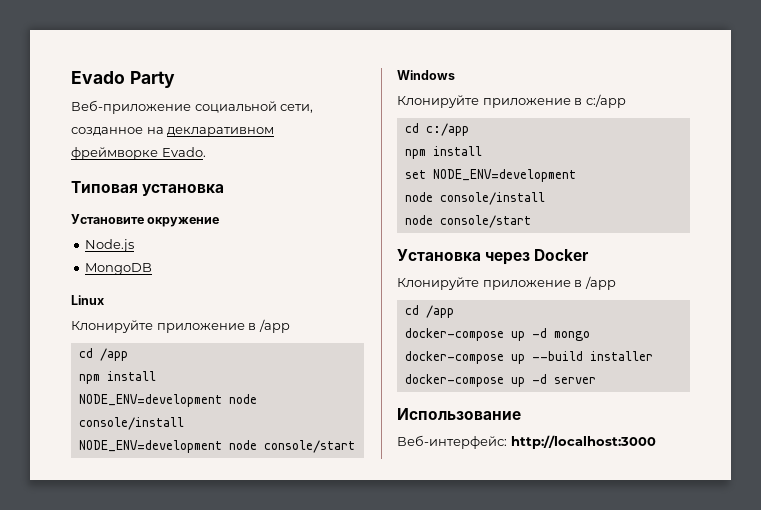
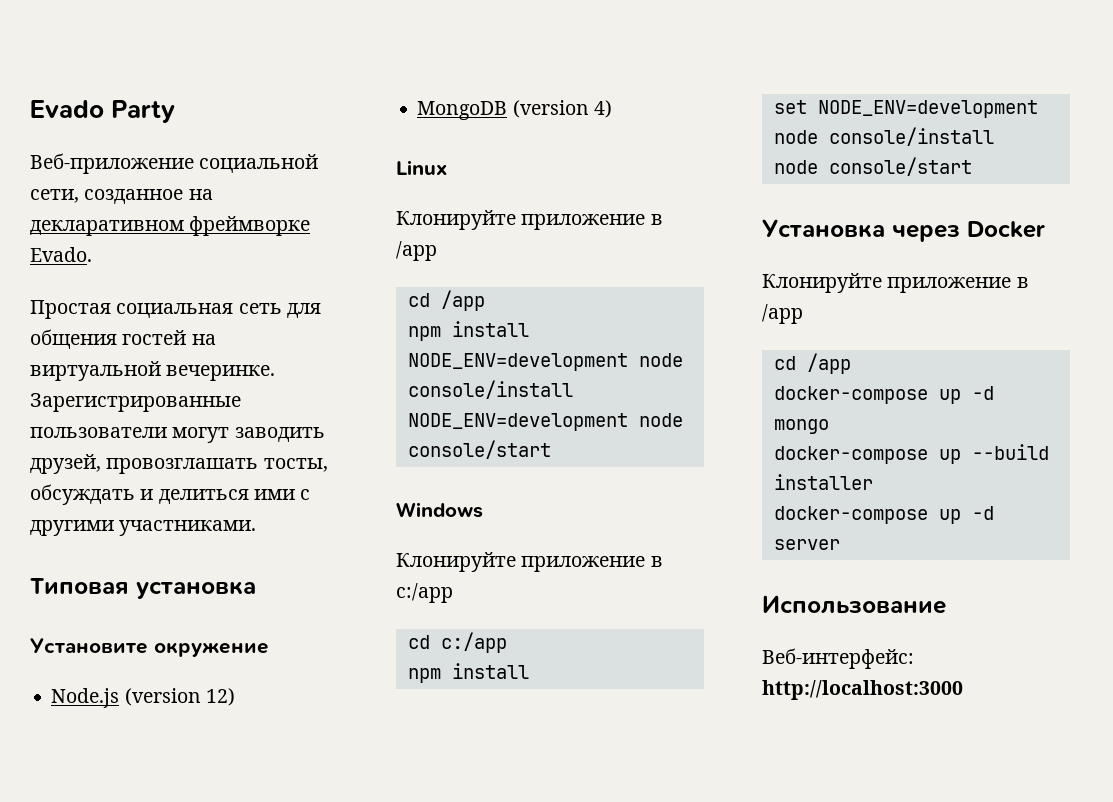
+ Простая социальная сеть для общения гостей на виртуальной вечеринке. Зарегистрированные пользователи могут заводить друзей, провозглашать тосты, обсуждать и делиться ими с другими участниками.
- Node.js
+ Node.js (version 12)
- MongoDB
+ MongoDB (version 4)

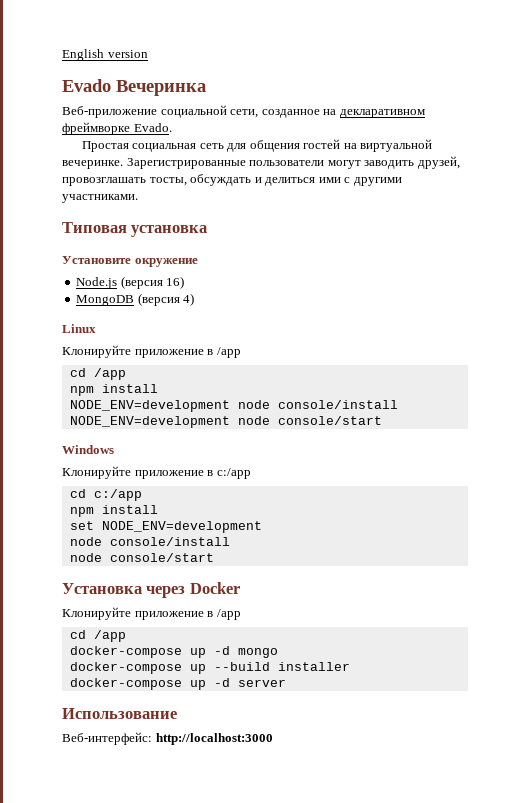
- Evado Party
+ English version
+ Evado Вечеринка
- Node.js (version 12)
+ Node.js (версия 16)
- MongoDB (version 4)
+ MongoDB (версия 4)

